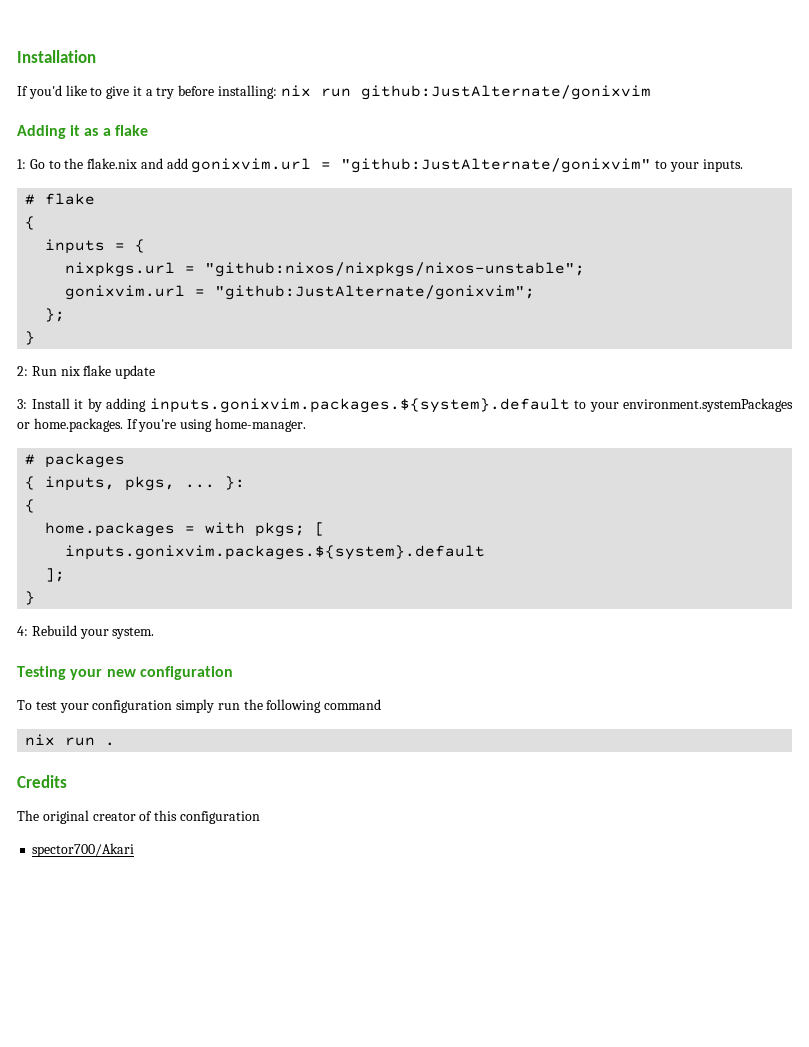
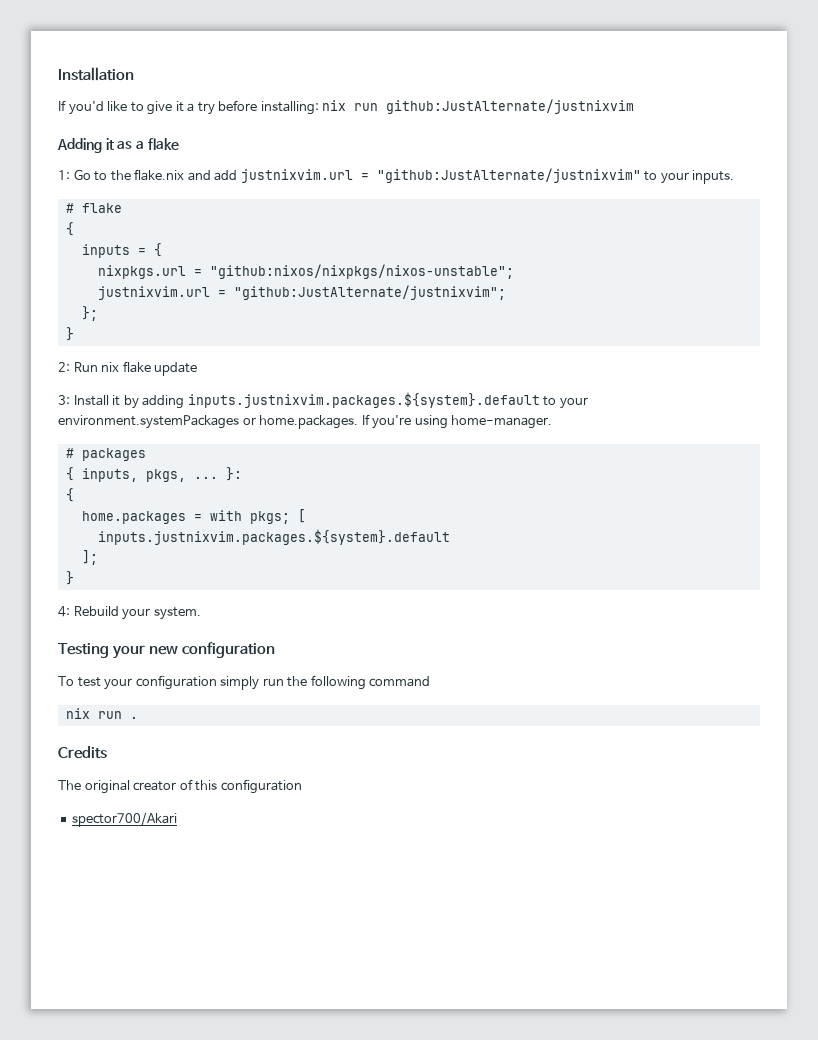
- If you'd like to give it a try before installing: nix run github:JustAlternate/gonixvim
+ If you'd like to give it a try before installing: nix run github:JustAlternate/justnixvim
- 1: Go to the flake.nix and add gonixvim.url = "github:JustAlternate/gonixvim" to your inputs.
+ 1: Go to the flake.nix and add justnixvim.url = "github:JustAlternate/justnixvim" to your inputs.
- gonixvim.url = "github:JustAlternate/gonixvim";
+ justnixvim.url = "github:JustAlternate/justnixvim";
- 3: Install it by adding inputs.gonixvim.packages.${system}.default to your environment.systemPackages or home.packages. If you're using home-manager.
+ 3: Install it by adding inputs.justnixvim.packages.${system}.default to your environment.systemPackages or home.packages. If you're using home-manager.
  home.packages = with pkgs; [
- inputs.gonixvim.packages.${system}.default
+ inputs.justnixvim.packages.${system}.default

